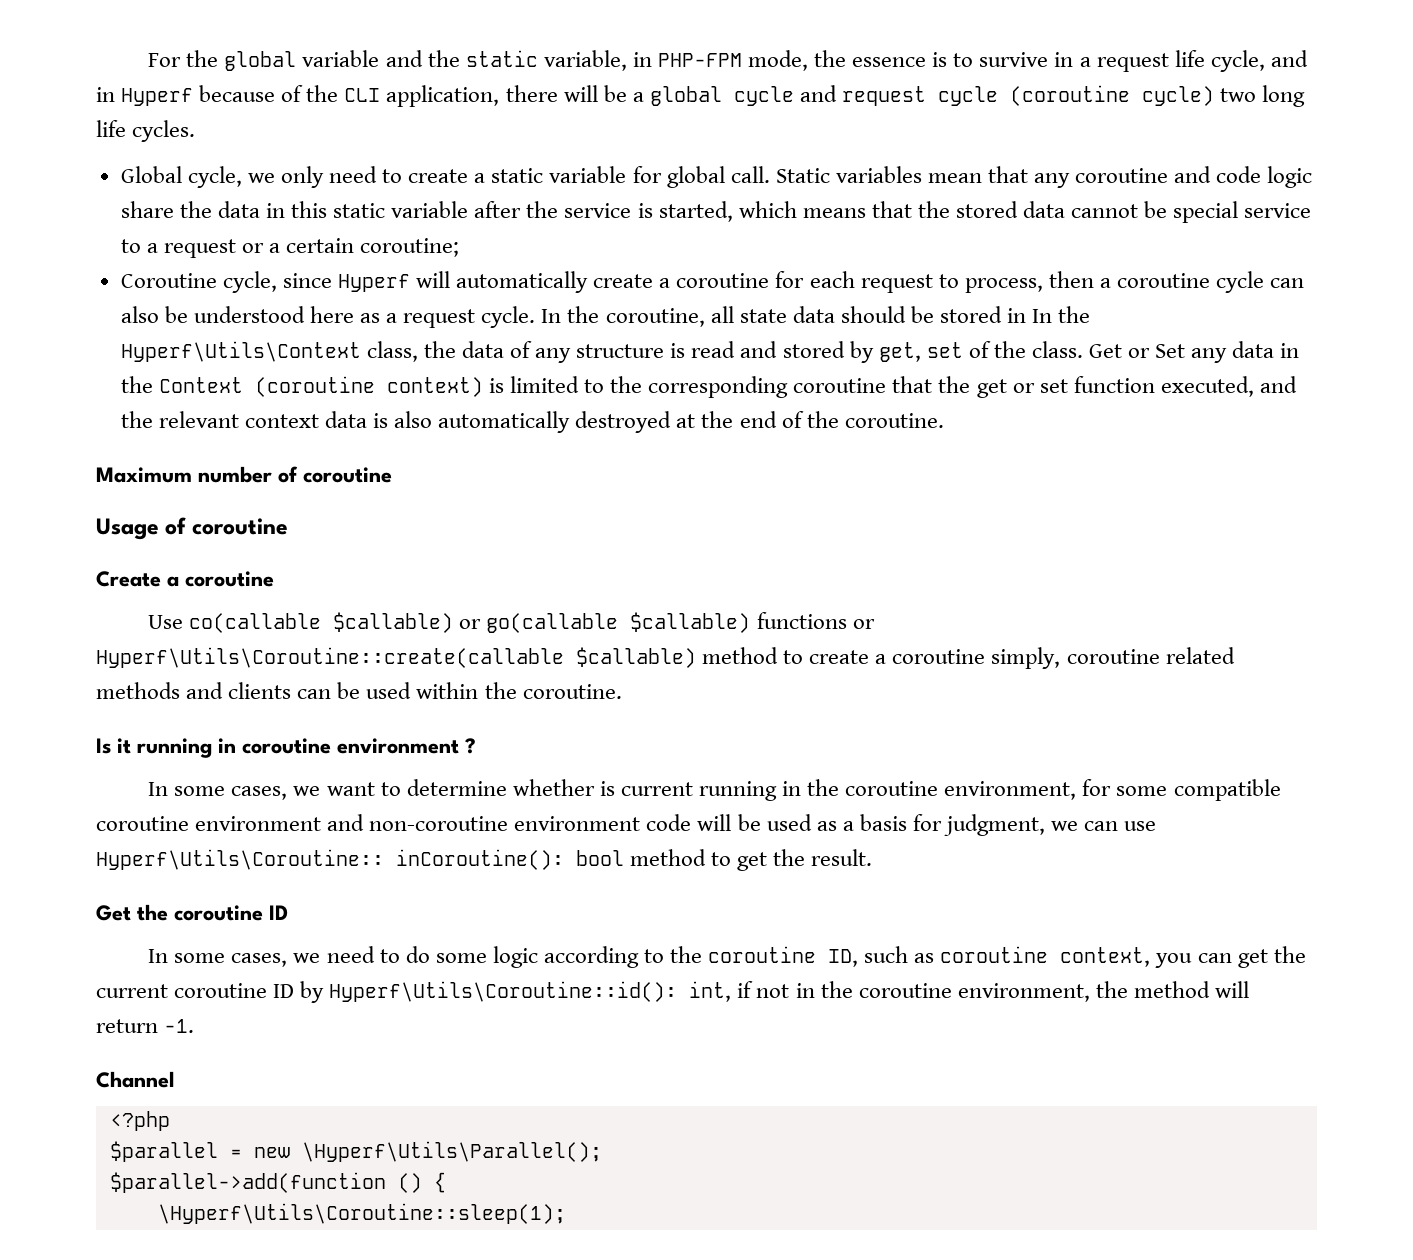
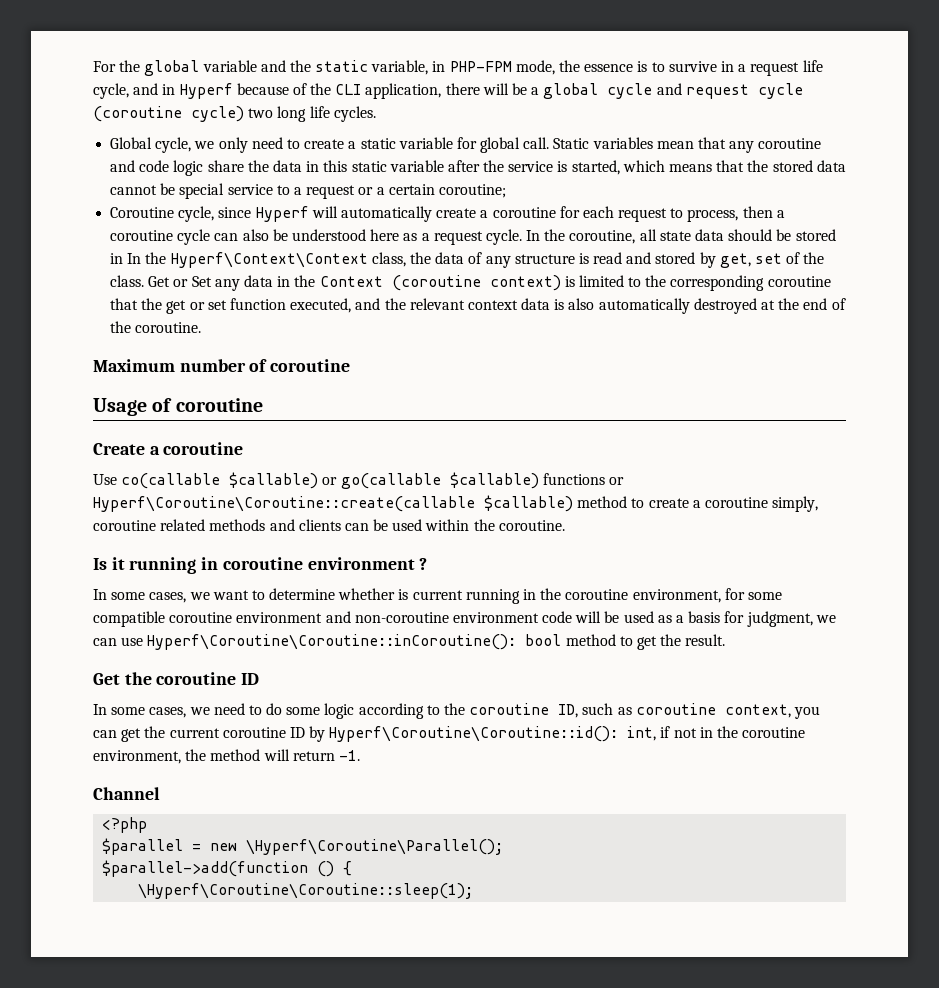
- In the coroutine, all state data should be stored in In the Hyperf\Utils\Context class, the data of any structure is read and stored by get, set of the class.
+ In the coroutine, all state data should be stored in In the Hyperf\Context\Context class, the data of any structure is read and stored by get, set of the class.
- Use co(callable $callable) or go(callable $callable) functions or Hyperf\Utils\Coroutine::create(callable $callable) method to create a coroutine simply, coroutine related methods and clients can be used within the coroutine.
+ Use co(callable $callable) or go(callable $callable) functions or Hyperf\Coroutine\Coroutine::create(callable $callable) method to create a coroutine simply, coroutine related methods and clients can be used within the coroutine.
- In some cases, we want to determine whether is current running in the coroutine environment, for some compatible coroutine environment and non-coroutine environment code will be used as a basis for judgment, we can use Hyperf\Utils\Coroutine:: inCoroutine(): bool method to get the result.
+ In some cases, we want to determine whether is current running in the coroutine environment, for some compatible coroutine environment and non-coroutine environment code will be used as a basis for judgment, we can use Hyperf\Coroutine\Coroutine::inCoroutine(): bool method to get the result.
- In some cases, we need to do some logic according to the coroutine ID, such as coroutine context, you can get the current coroutine ID by Hyperf\Utils\Coroutine::id(): int, if not in the coroutine environment, the method will return -1.
+ In some cases, we need to do some logic according to the coroutine ID, such as coroutine context, you can get the current coroutine ID by Hyperf\Coroutine\Coroutine::id(): int, if not in the coroutine environment, the method will return -1.
- $parallel = new \Hyperf\Utils\Parallel();
+ $parallel = new \Hyperf\Coroutine\Parallel();
- \Hyperf\Utils\Coroutine::sleep(1);
+ \Hyperf\Coroutine\Coroutine::sleep(1);

